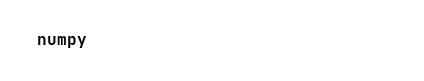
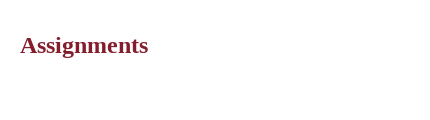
- numpy
+ Assignments

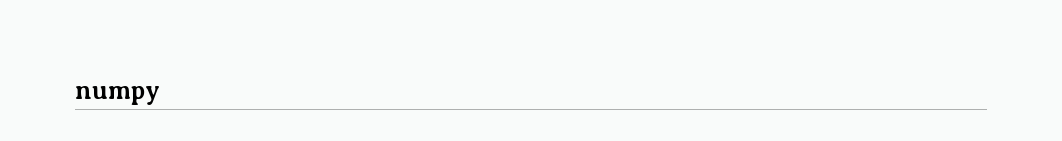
- Assignments
+ numpy

